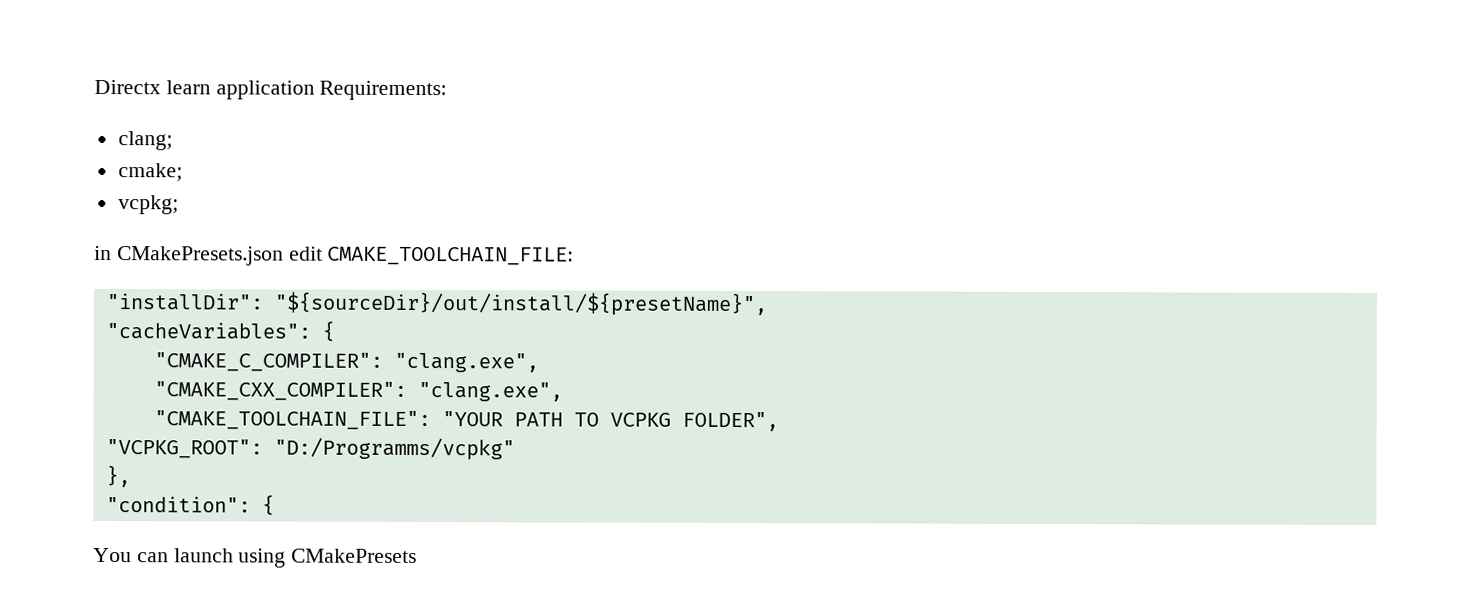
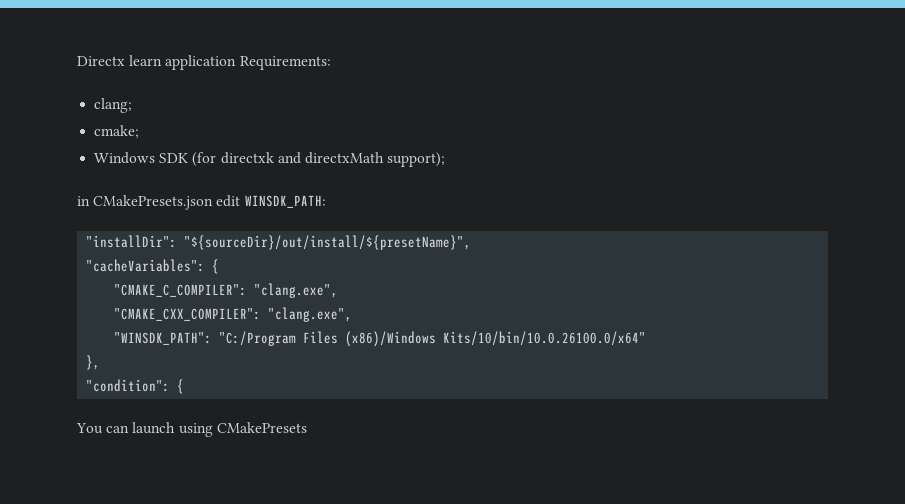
- vcpkg;
+ Windows SDK (for directxk and directxMath support);
- in CMakePresets.json edit CMAKE_TOOLCHAIN_FILE:
+ in CMakePresets.json edit WINSDK_PATH:
- "CMAKE_TOOLCHAIN_FILE": "YOUR PATH TO VCPKG FOLDER",
- "VCPKG_ROOT": "D:/Programms/vcpkg"
+ "WINSDK_PATH": "C:/Program Files (x86)/Windows Kits/10/bin/10.0.26100.0/x64"

